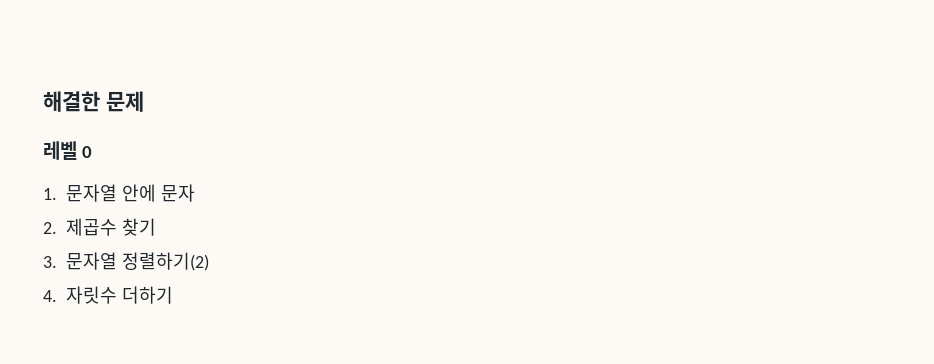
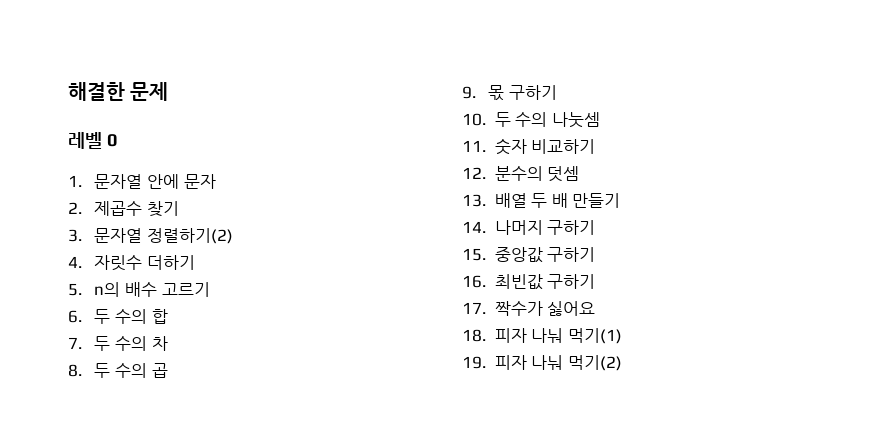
+ 5. n의 배수 고르기
+ 6. 두 수의 합
+ 7. 두 수의 차
+ 8. 두 수의 곱
+ 9. 몫 구하기
+ 10. 두 수의 나눗셈
+ 11. 숫자 비교하기
+ 12. 분수의 덧셈
+ 13. 배열 두 배 만들기
+ 14. 나머지 구하기
+ 15. 중앙값 구하기
+ 16. 최빈값 구하기
+ 17. 짝수가 싫어요
+ 18. 피자 나눠 먹기(1)
+ 19. 피자 나눠 먹기(2)

